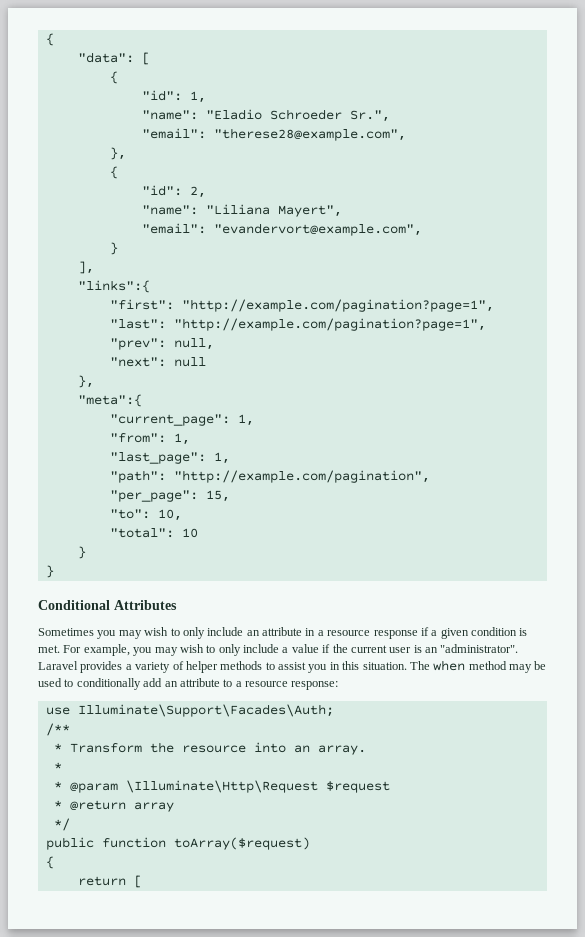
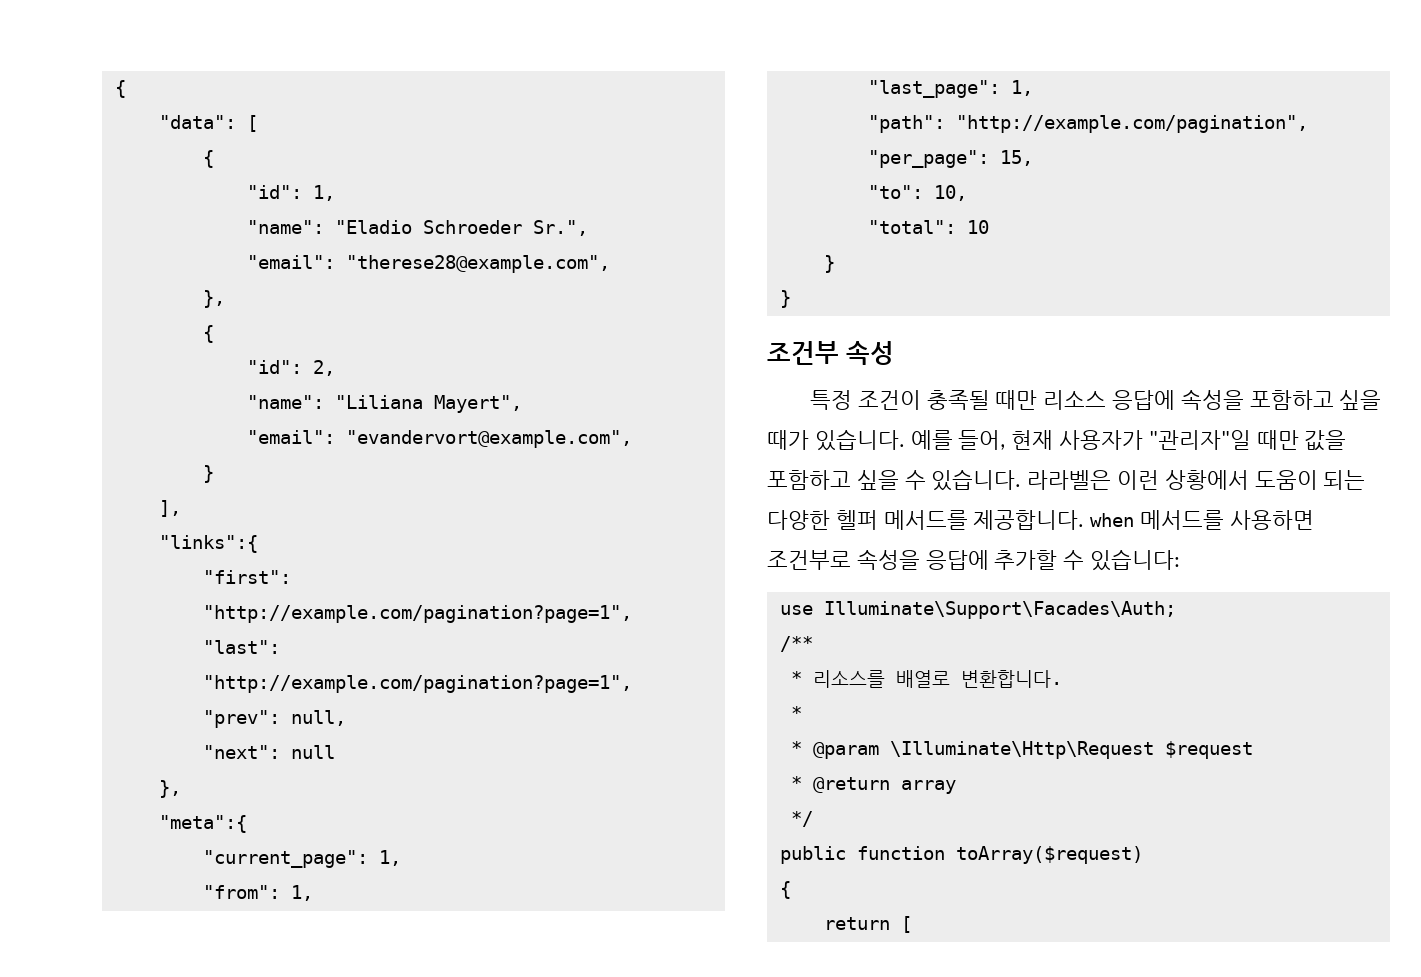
- Conditional Attributes
- Sometimes you may wish to only include an attribute in a resource response if a given condition is met. For example, you may wish to only include a value if the current user is an "administrator". Laravel provides a variety of helper methods to assist you in this situation. The when method may be used to conditionally add an attribute to a resource response:
+ 조건부 속성
+ 특정 조건이 충족될 때만 리소스 응답에 속성을 포함하고 싶을 때가 있습니다. 예를 들어, 현재 사용자가 "관리자"일 때만 값을 포함하고 싶을 수 있습니다. 라라벨은 이런 상황에서 도움이 되는 다양한 헬퍼 메서드를 제공합니다. when 메서드를 사용하면 조건부로 속성을 응답에 추가할 수 있습니다:
  use Illuminate\Support\Facades\Auth;
  /**
- * Transform the resource into an array.
+ * 리소스를 배열로 변환합니다.

